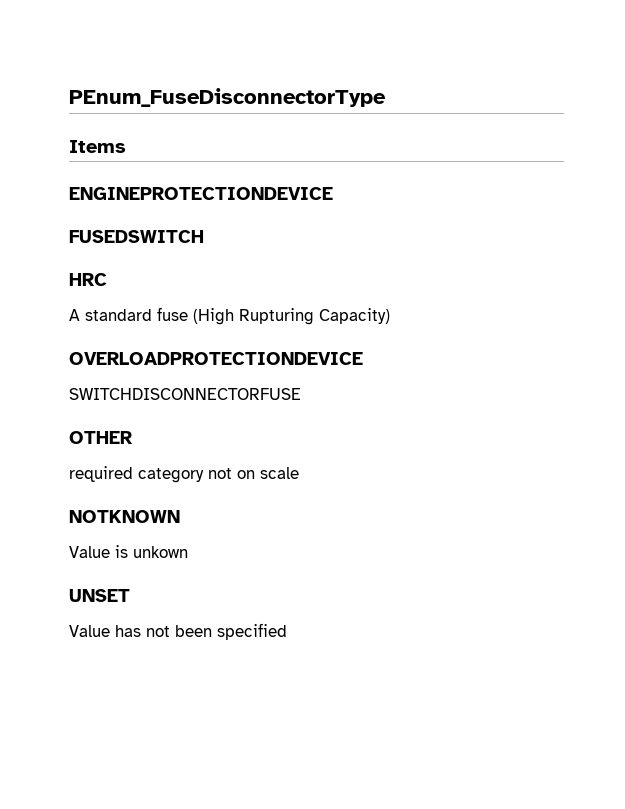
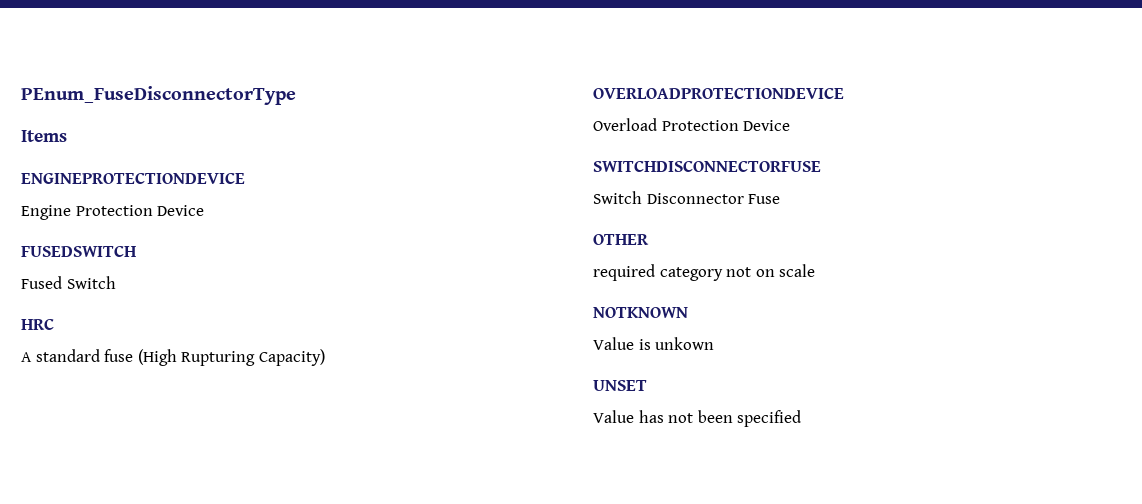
+ Engine Protection Device
+ Fused Switch
+ Overload Protection Device
  SWITCHDISCONNECTORFUSE
+ Switch Disconnector Fuse

